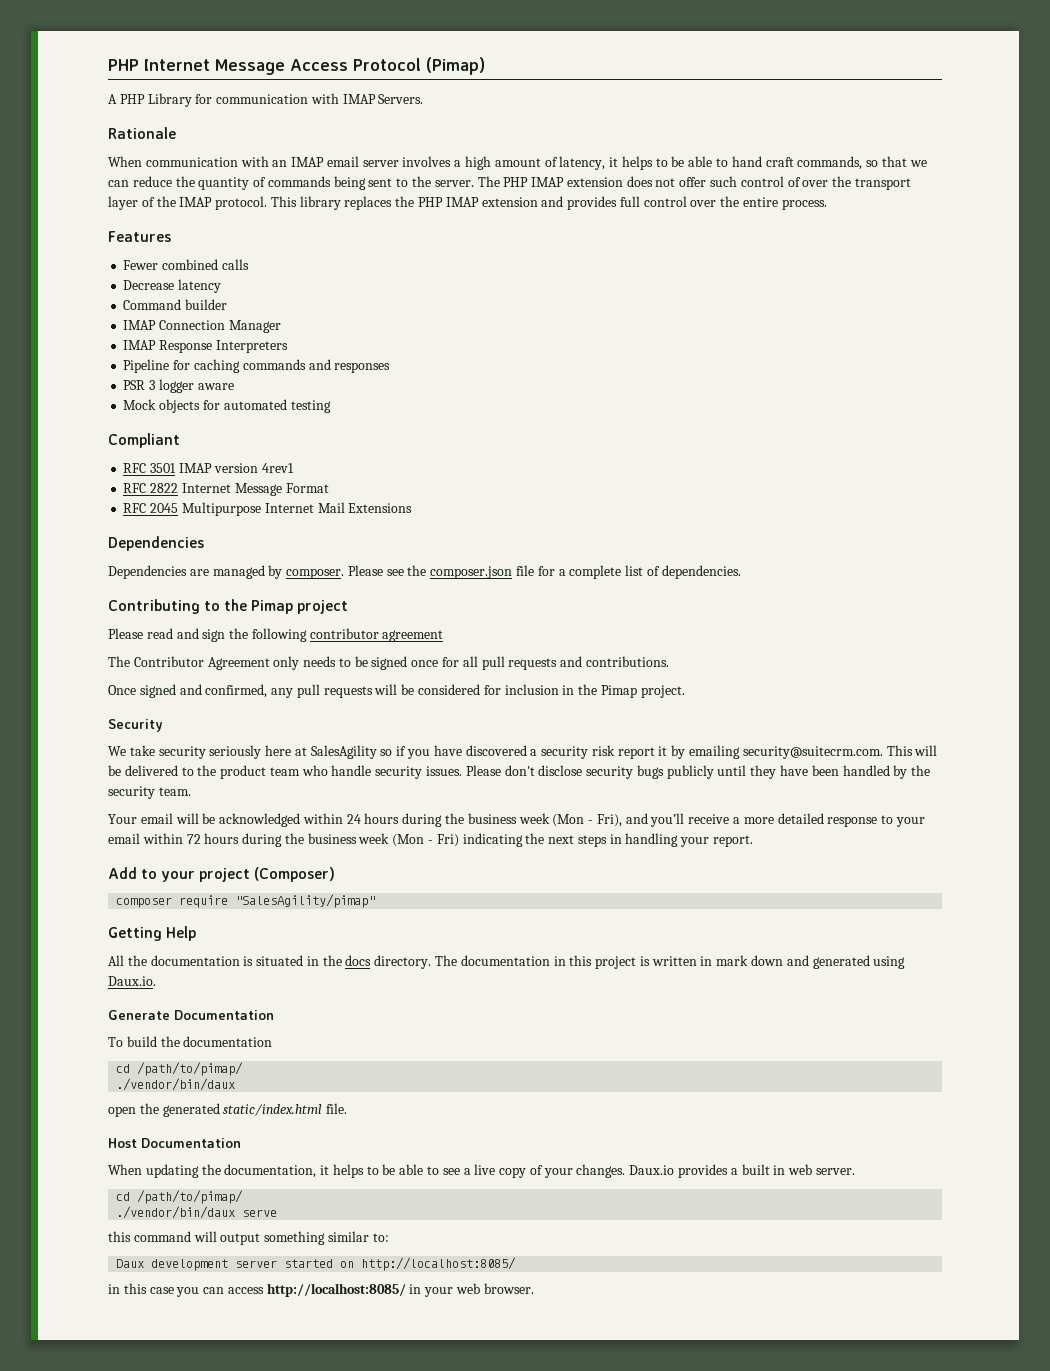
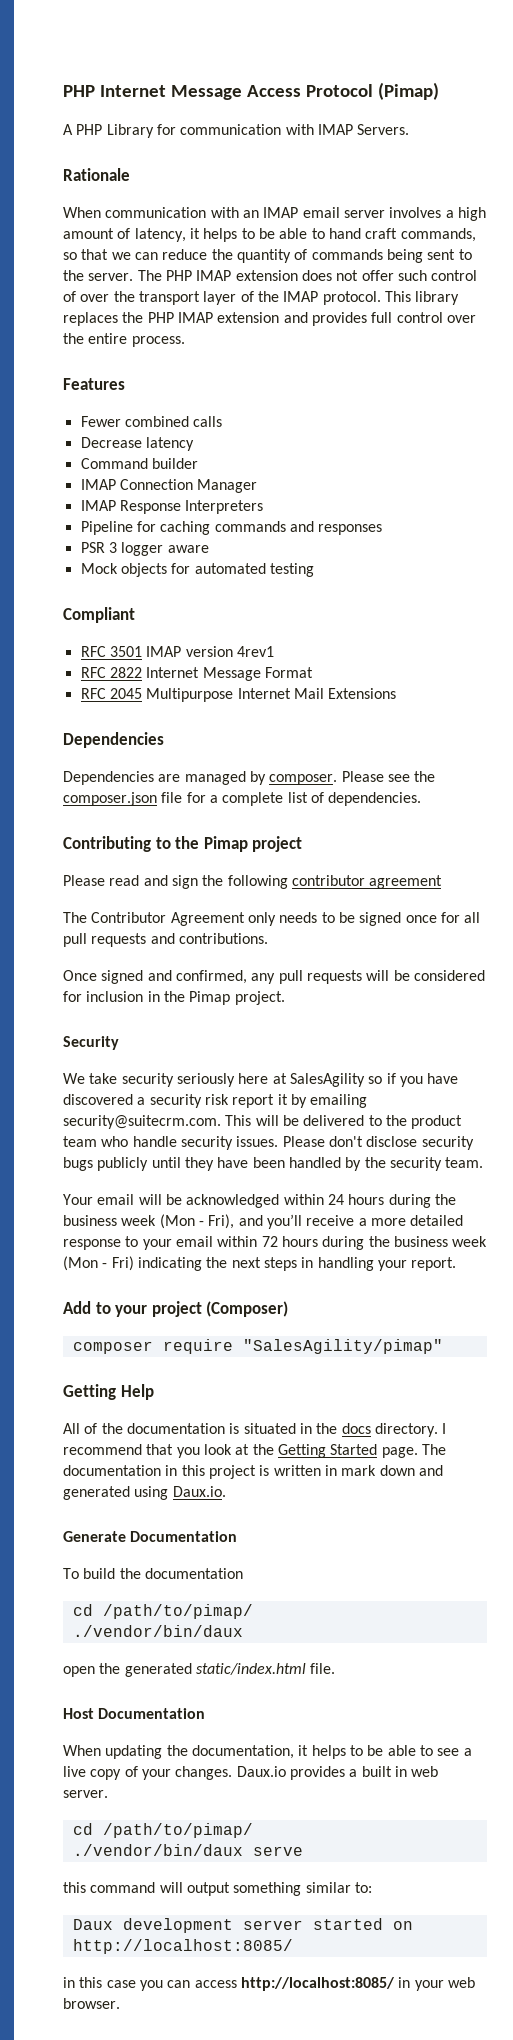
- All the documentation is situated in the docs directory.
+ All of the documentation is situated in the docs directory.
+ I recommend that you look at the Getting Started page.

